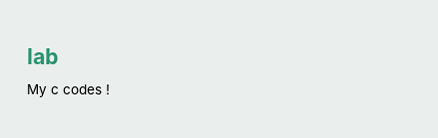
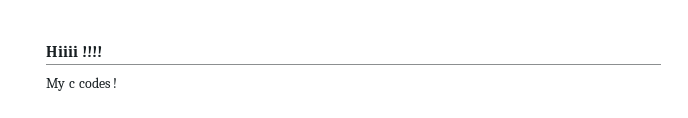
- lab
+ Hiiii !!!!

